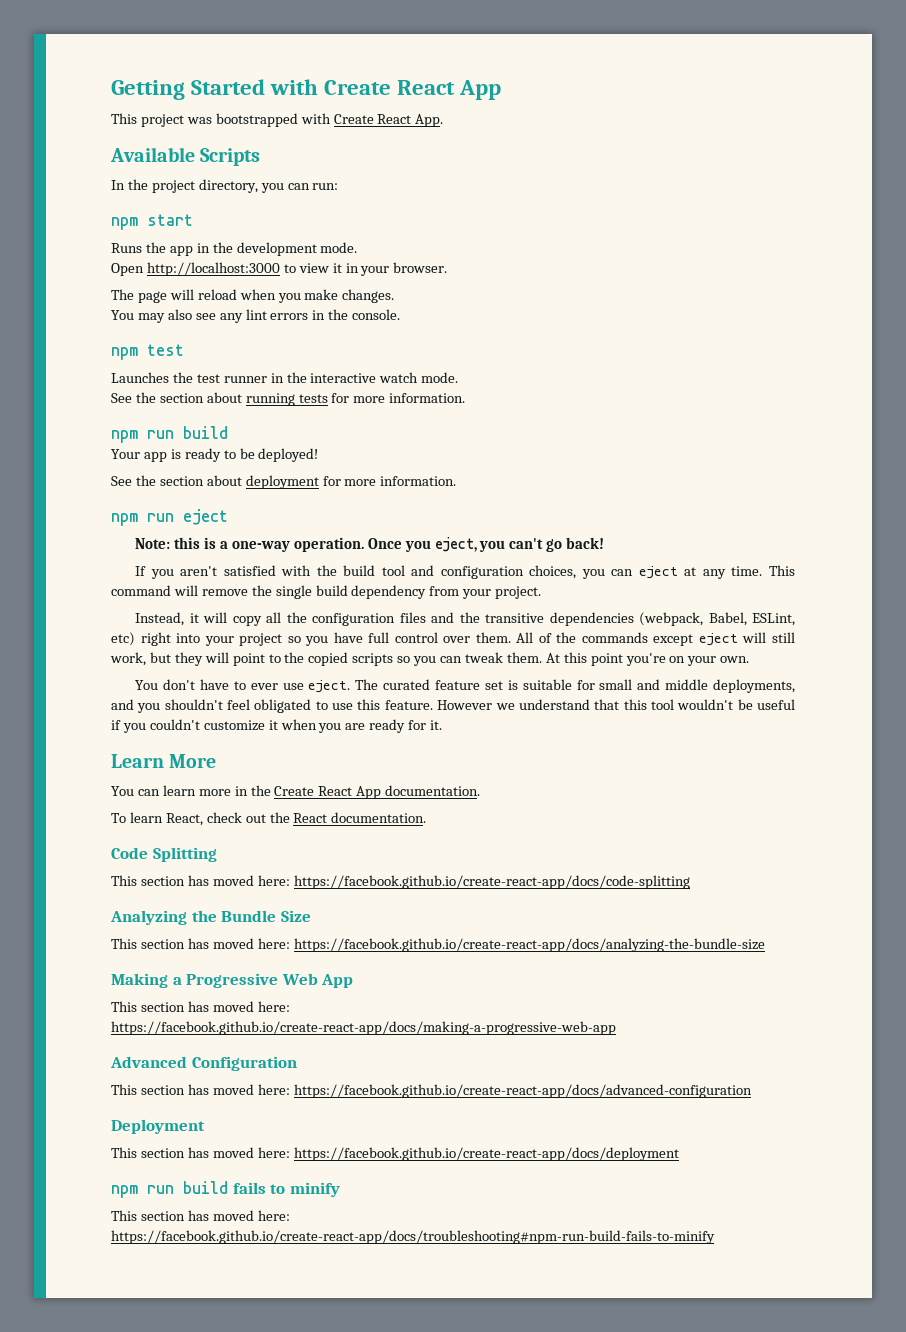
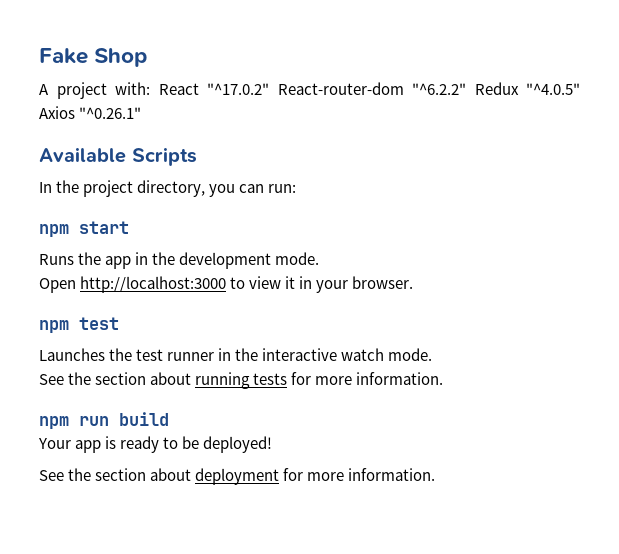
- Getting Started with Create React App
- This project was bootstrapped with Create React App.
+ Fake Shop
+ A project with: React "^17.0.2" React-router-dom "^6.2.2" Redux "^4.0.5" Axios "^0.26.1"
- The page will reload when you make changes.
- You may also see any lint errors in the console.
- npm run eject
- Note: this is a one-way operation. Once you eject, you can't go back!
- If you aren't satisfied with the build tool and configuration choices, you can eject at any time. This command will remove the single build dependency from your project.
- Instead, it will copy all the configuration files and the transitive dependencies (webpack, Babel, ESLint, etc) right into your project so you have full control over them. All of the commands except eject will still work, but they will point to the copied scripts so you can tweak them. At this point you're on your own.
- You don't have to ever use eject. The curated feature set is suitable for small and middle deployments, and you shouldn't feel obligated to use this feature. However we understand that this tool wouldn't be useful if you couldn't customize it when you are ready for it.
- Learn More
- You can learn more in the Create React App documentation.
- To learn React, check out the React documentation.
- Code Splitting
- This section has moved here: https://facebook.github.io/create-react-app/docs/code-splitting
- Analyzing the Bundle Size
- This section has moved here: https://facebook.github.io/create-react-app/docs/analyzing-the-bundle-size
- Making a Progressive Web App
- This section has moved here: https://facebook.github.io/create-react-app/docs/making-a-progressive-web-app
- Advanced Configuration
- This section has moved here: https://facebook.github.io/create-react-app/docs/advanced-configuration
- Deployment
- This section has moved here: https://facebook.github.io/create-react-app/docs/deployment
- npm run build fails to minify
- This section has moved here: https://facebook.github.io/create-react-app/docs/troubleshooting#npm-run-build-fails-to-minify

